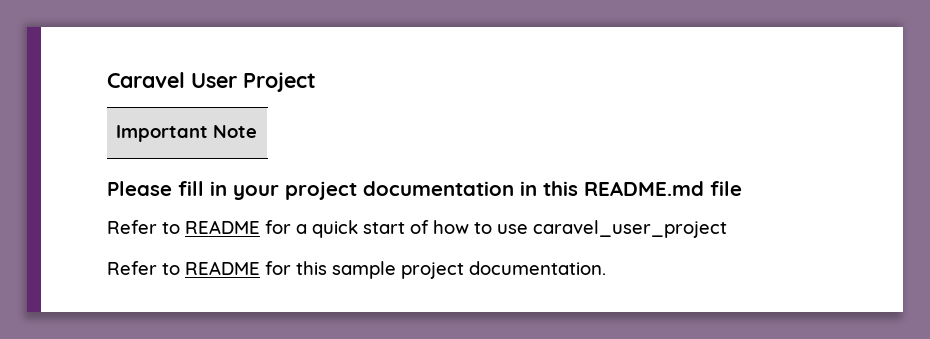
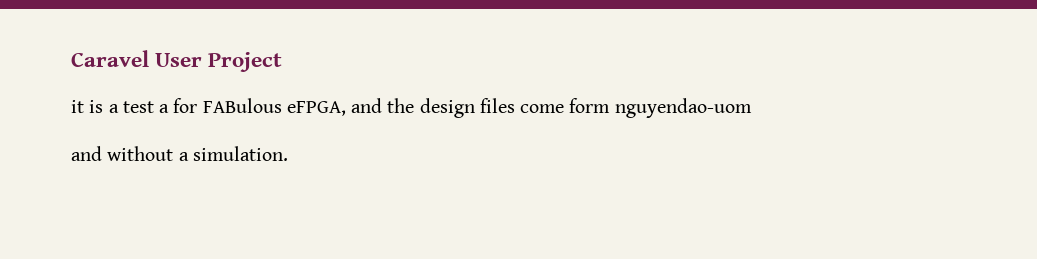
- Important Note
- Please fill in your project documentation in this README.md file
- Refer to README for a quick start of how to use caravel_user_project
- Refer to README for this sample project documentation.
+ it is a test a for FABulous eFPGA, and the design files come form nguyendao-uom
+ and without a simulation.

